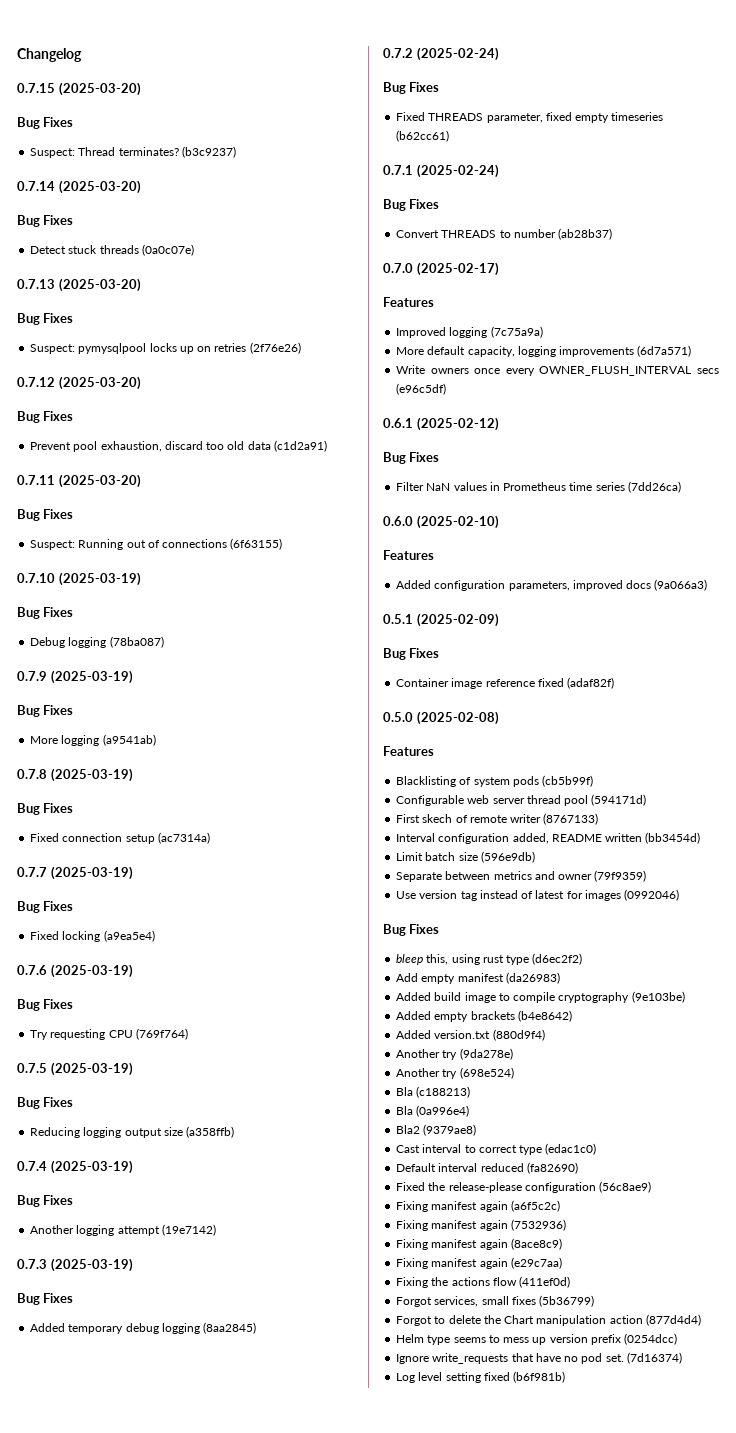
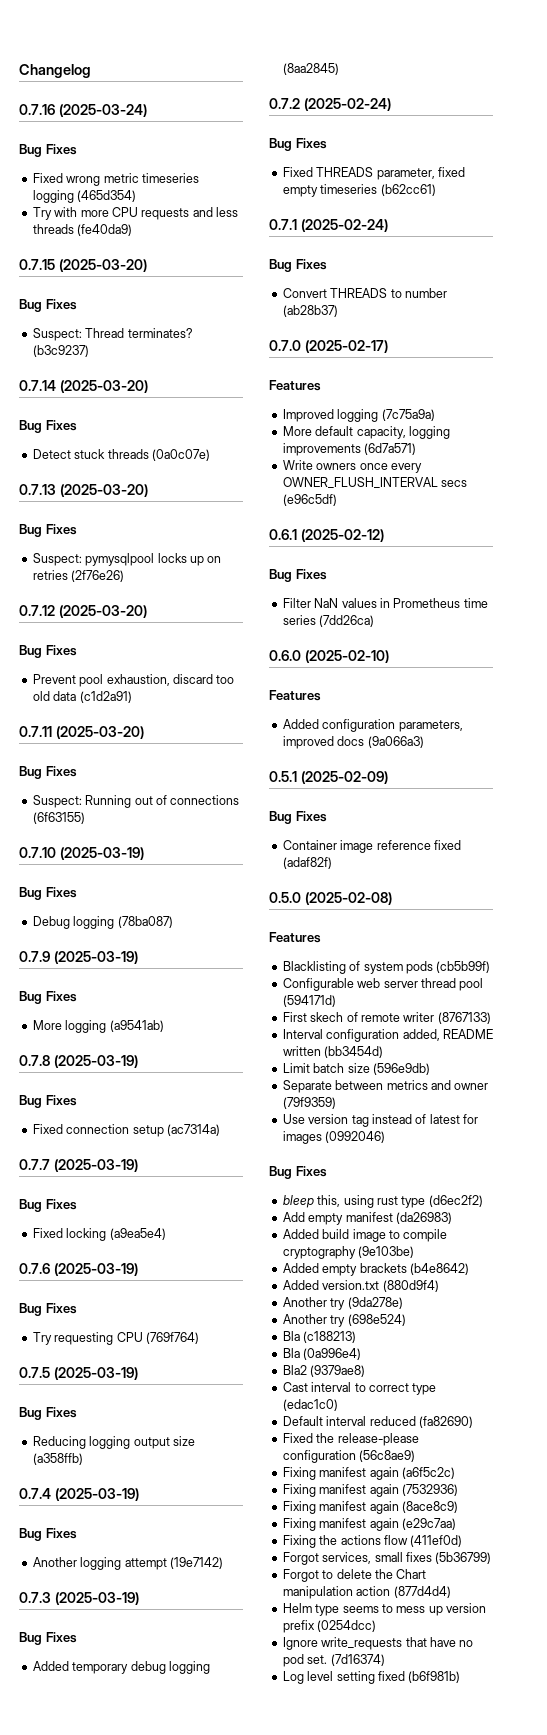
+ 0.7.16 (2025-03-24)
+ Bug Fixes
+ Fixed wrong metric timeseries logging (465d354)
+ Try with more CPU requests and less threads (fe40da9)

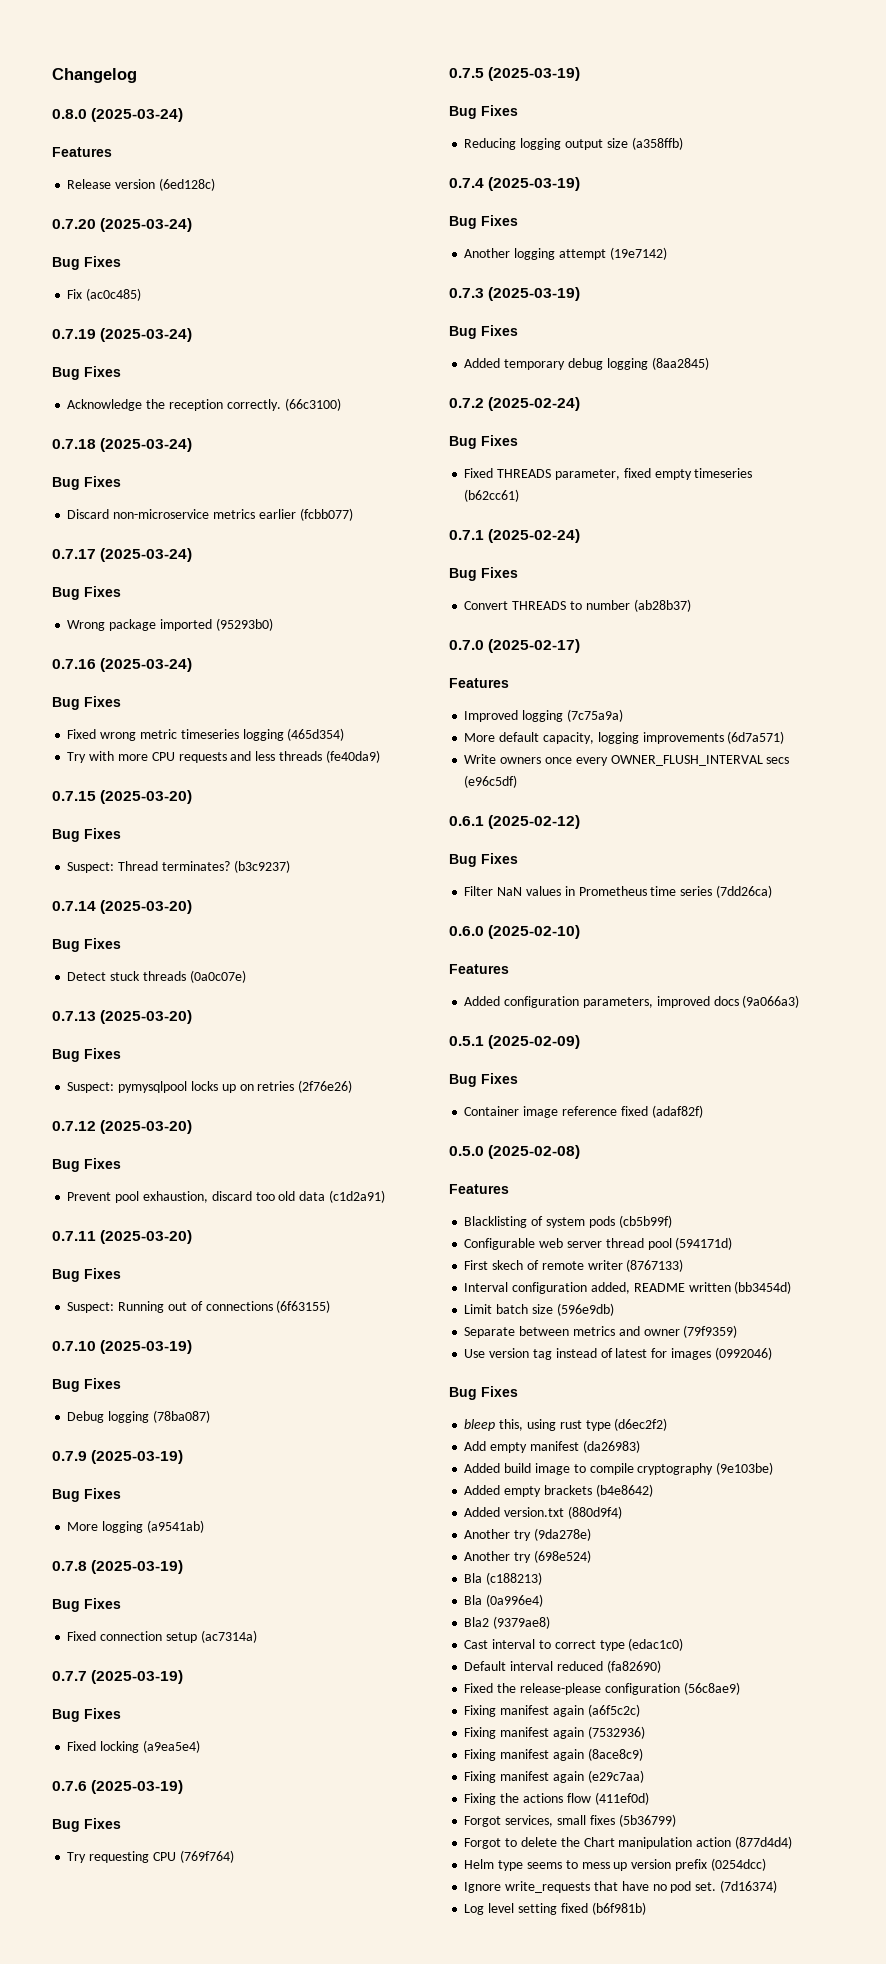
+ 0.8.0 (2025-03-24)
+ Features
+ Release version (6ed128c)
+ 0.7.20 (2025-03-24)
+ Bug Fixes
+ Fix (ac0c485)
+ 0.7.19 (2025-03-24)
+ Bug Fixes
+ Acknowledge the reception correctly. (66c3100)
+ 0.7.18 (2025-03-24)
+ Bug Fixes
+ Discard non-microservice metrics earlier (fcbb077)
+ 0.7.17 (2025-03-24)
+ Bug Fixes
+ Wrong package imported (95293b0)

